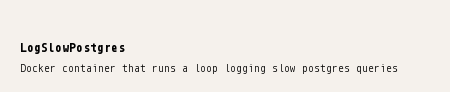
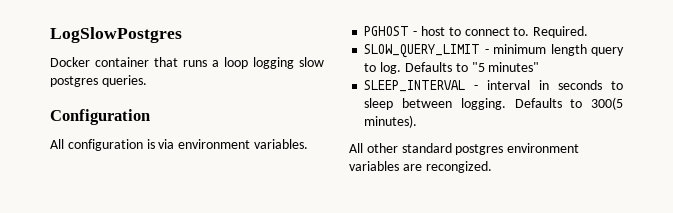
- Docker container that runs a loop logging slow postgres queries
+ Docker container that runs a loop logging slow postgres queries.
+ Configuration
+ All configuration is via environment variables.
+ PGHOST - host to connect to. Required.
+ SLOW_QUERY_LIMIT - minimum length query to log. Defaults to "5 minutes"
+ SLEEP_INTERVAL - interval in seconds to sleep between logging. Defaults to 300(5 minutes).
+ All other standard postgres environment variables are recongized.

